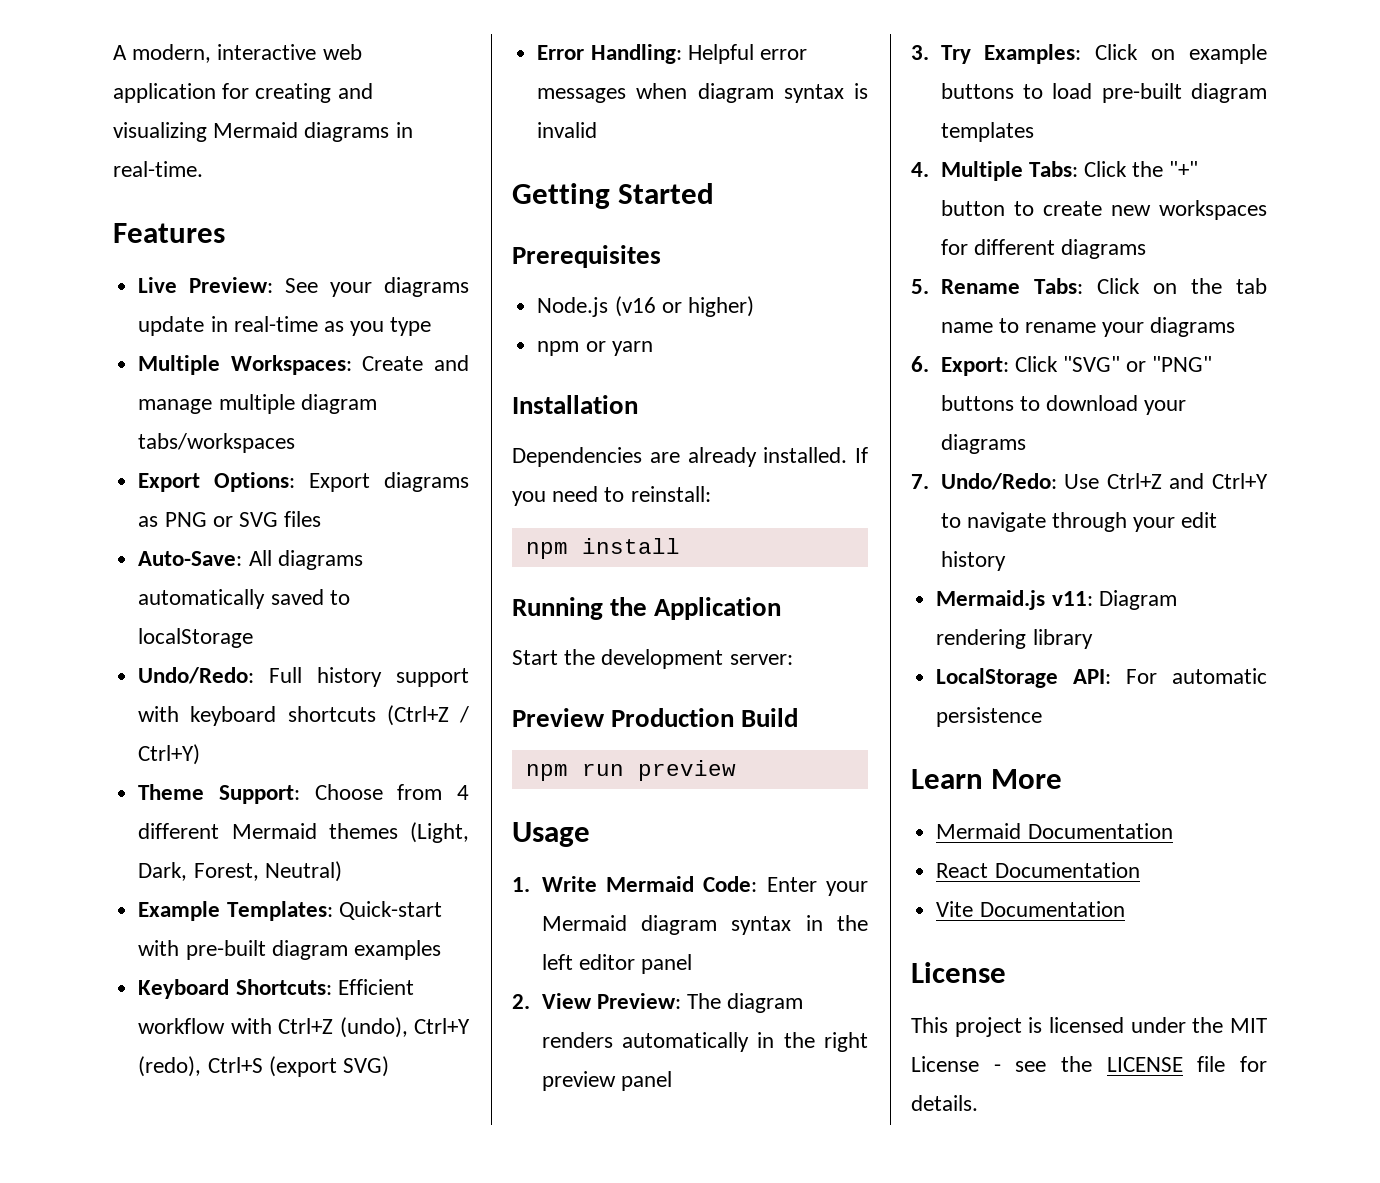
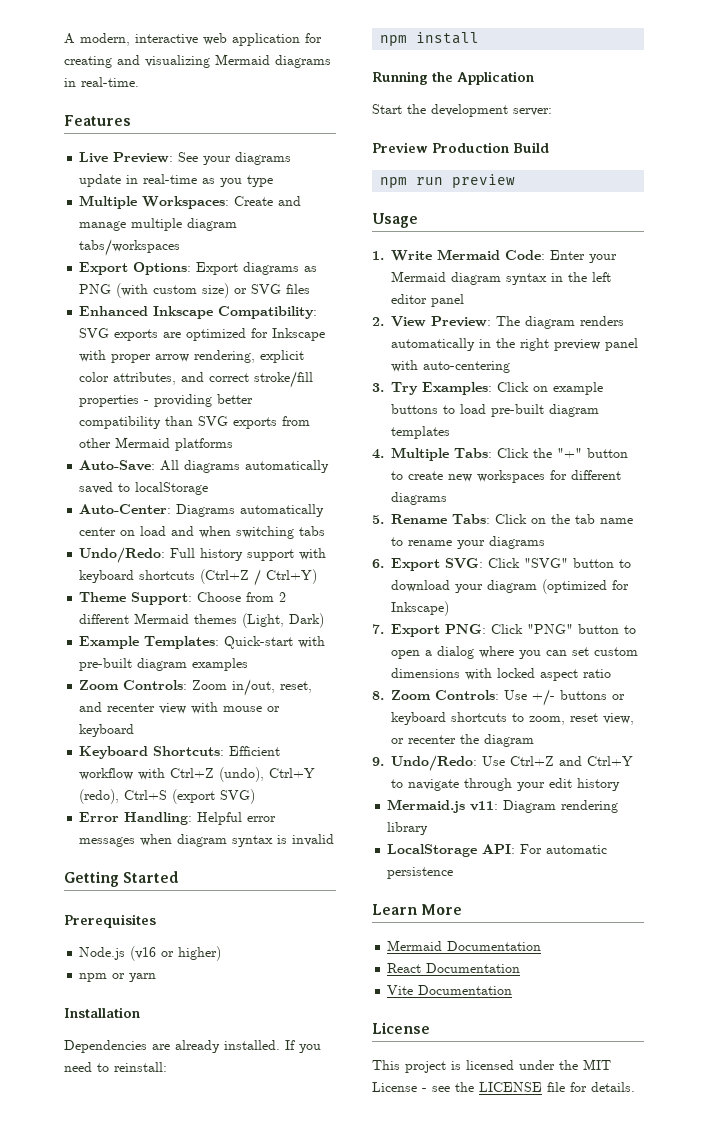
- Export Options: Export diagrams as PNG or SVG files
+ Export Options: Export diagrams as PNG (with custom size) or SVG files
+ Enhanced Inkscape Compatibility: SVG exports are optimized for Inkscape with proper arrow rendering, explicit color attributes, and correct stroke/fill properties - providing better compatibility than SVG exports from other Mermaid platforms
+ Auto-Center: Diagrams automatically center on load and when switching tabs
- Theme Support: Choose from 4 different Mermaid themes (Light, Dark, Forest, Neutral)
+ Theme Support: Choose from 2 different Mermaid themes (Light, Dark)
+ Zoom Controls: Zoom in/out, reset, and recenter view with mouse or keyboard
- 2. View Preview: The diagram renders automatically in the right preview panel
+ 2. View Preview: The diagram renders automatically in the right preview panel with auto-centering
- 6. Export: Click "SVG" or "PNG" buttons to download your diagrams
- 7. Undo/Redo: Use Ctrl+Z and Ctrl+Y to navigate through your edit history
+ 6. Export SVG: Click "SVG" button to download your diagram (optimized for Inkscape)
+ 7. Export PNG: Click "PNG" button to open a dialog where you can set custom dimensions with locked aspect ratio
+ 8. Zoom Controls: Use +/- buttons or keyboard shortcuts to zoom, reset view, or recenter the diagram
+ 9. Undo/Redo: Use Ctrl+Z and Ctrl+Y to navigate through your edit history

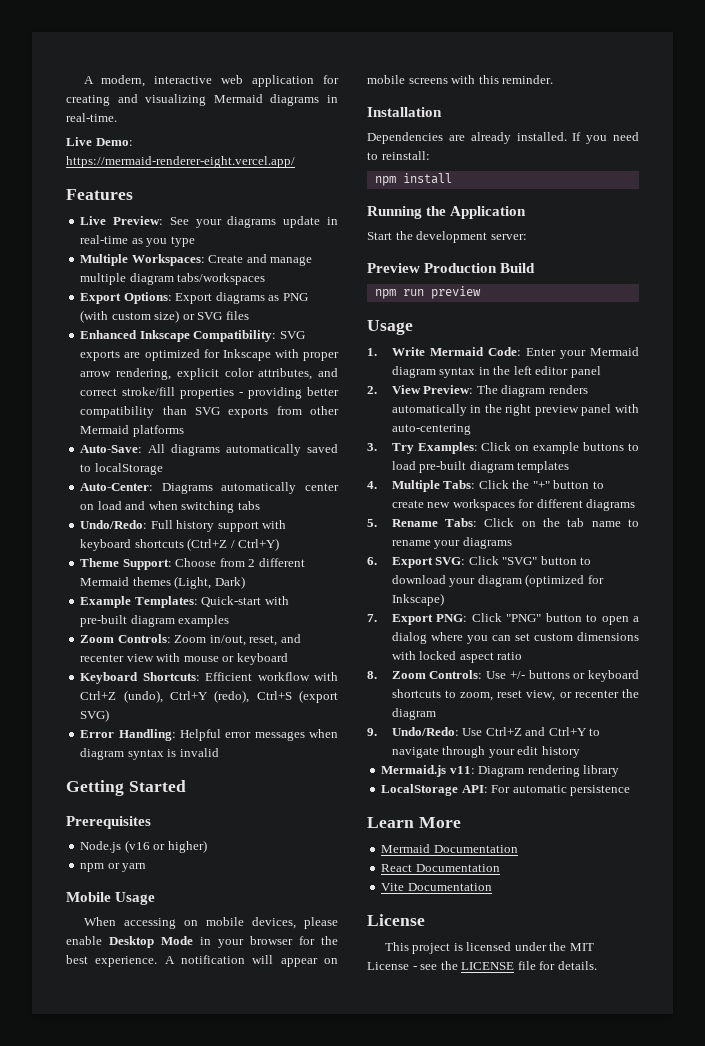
+ Live Demo: https://mermaid-renderer-eight.vercel.app/
+ Mobile Usage
+ When accessing on mobile devices, please enable Desktop Mode in your browser for the best experience. A notification will appear on mobile screens with this reminder.

